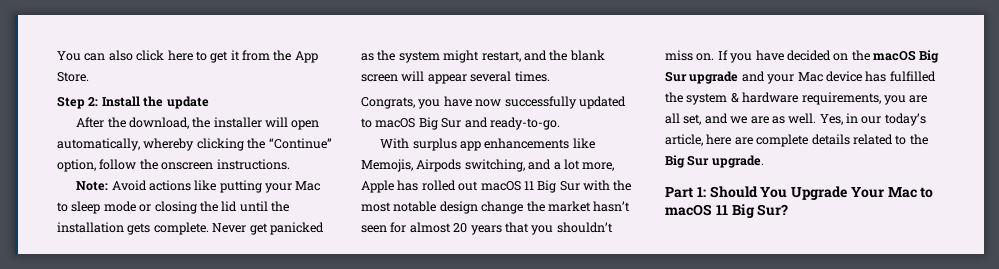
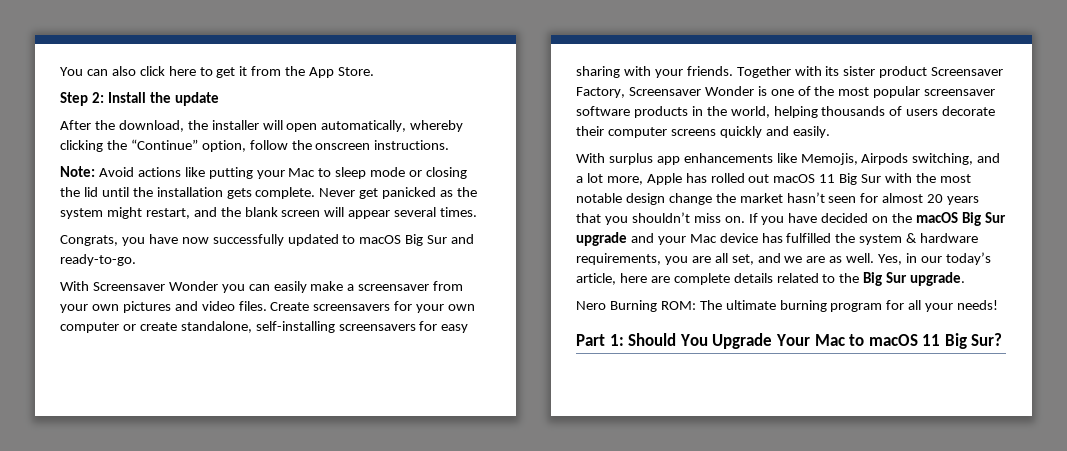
+ With Screensaver Wonder you can easily make a screensaver from your own pictures and video files. Create screensavers for your own computer or create standalone, self-installing screensavers for easy sharing with your friends. Together with its sister product Screensaver Factory, Screensaver Wonder is one of the most popular screensaver software products in the world, helping thousands of users decorate their computer screens quickly and easily.
+ Nero Burning ROM: The ultimate burning program for all your needs!

